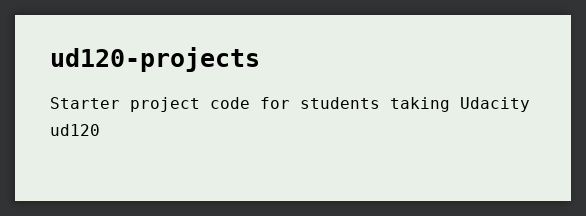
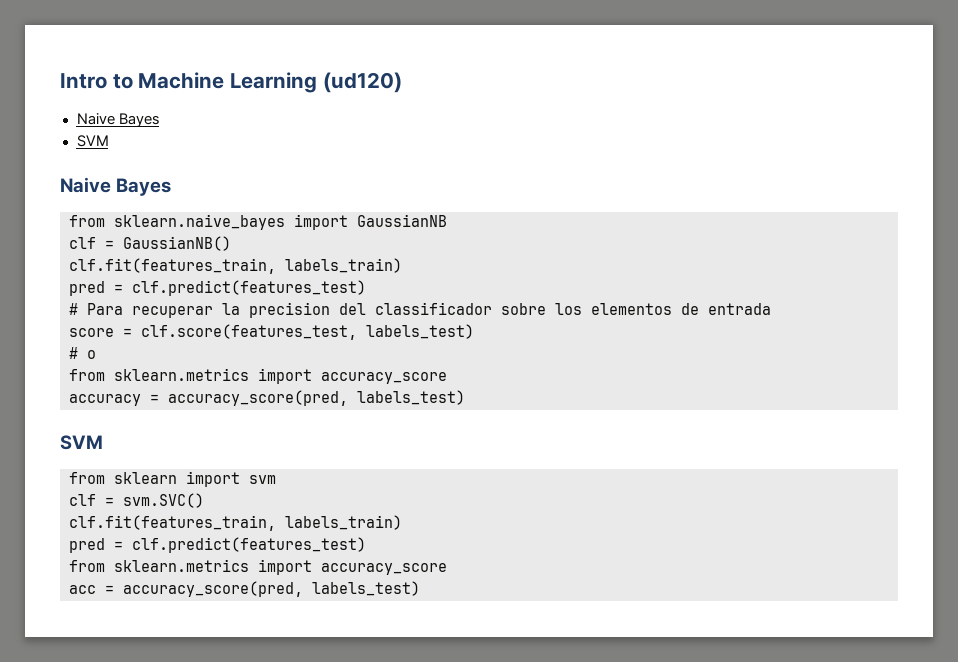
- ud120-projects
- Starter project code for students taking Udacity ud120
+ Intro to Machine Learning (ud120)
+ Naive Bayes
+ SVM
+ Naive Bayes
+ from sklearn.naive_bayes import GaussianNB
+ clf = GaussianNB()
+ clf.fit(features_train, labels_train)
+ pred = clf.predict(features_test)
+ # Para recuperar la precision del classificador sobre los elementos de entrada
+ score = clf.score(features_test, labels_test)
+ # o
+ from sklearn.metrics import accuracy_score
+ accuracy = accuracy_score(pred, labels_test)
+ SVM
+ from sklearn import svm
+ clf = svm.SVC()
+ clf.fit(features_train, labels_train)
+ pred = clf.predict(features_test)
+ from sklearn.metrics import accuracy_score
+ acc = accuracy_score(pred, labels_test)

